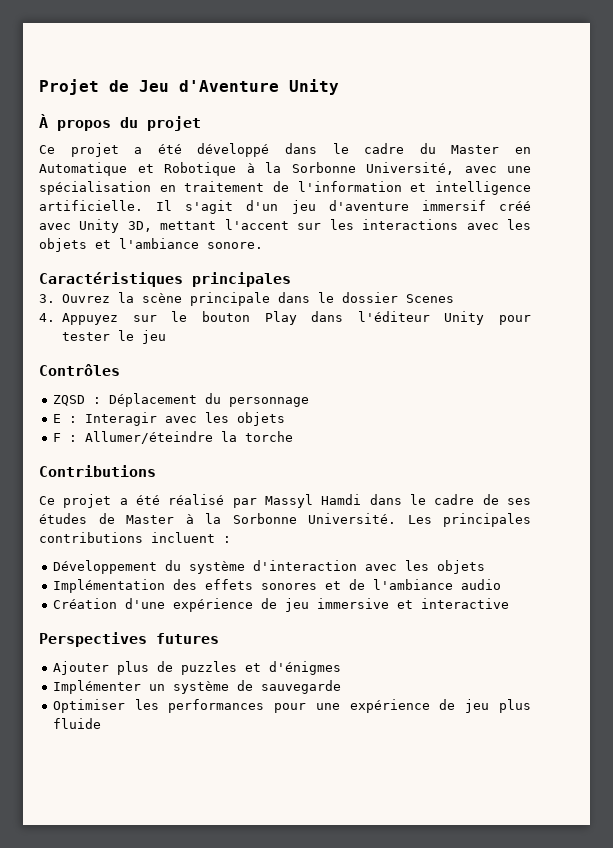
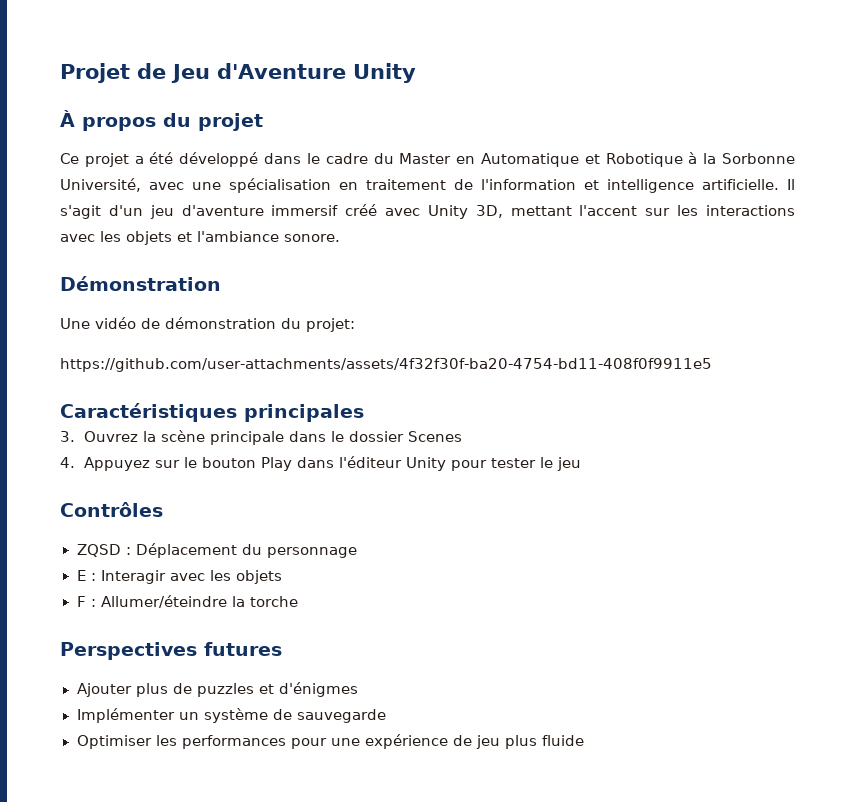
+ Démonstration
+ Une vidéo de démonstration du projet:
+ https://github.com/user-attachments/assets/4f32f30f-ba20-4754-bd11-408f0f9911e5
- Contributions
- Ce projet a été réalisé par Massyl Hamdi dans le cadre de ses études de Master à la Sorbonne Université. Les principales contributions incluent :
- Développement du système d'interaction avec les objets
- Implémentation des effets sonores et de l'ambiance audio
- Création d'une expérience de jeu immersive et interactive

